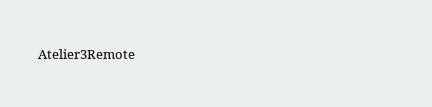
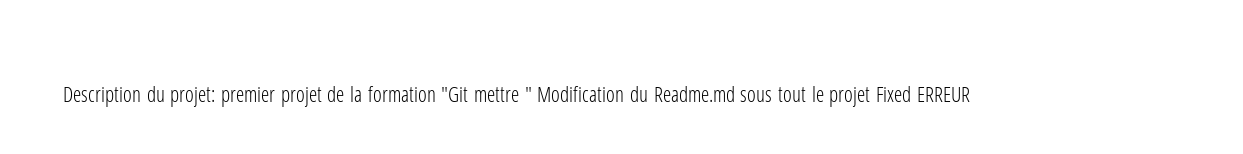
- Atelier3Remote
+ Description du projet: premier projet de la formation "Git mettre " Modification du Readme.md sous tout le projet Fixed ERREUR

